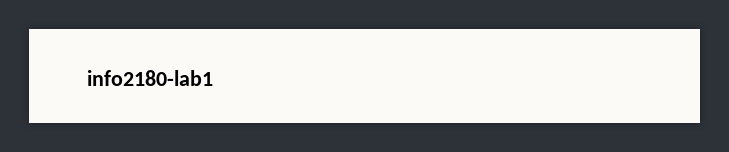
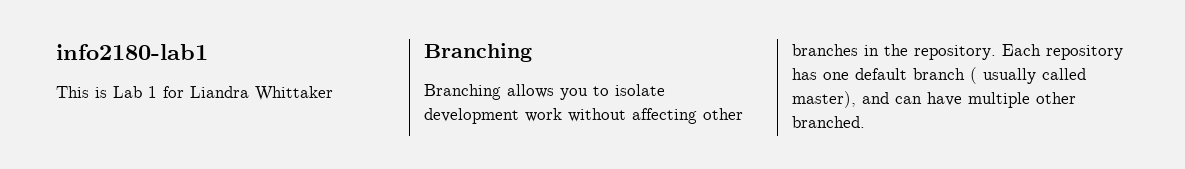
+ This is Lab 1 for Liandra Whittaker
+ Branching
+ Branching allows you to isolate development work without affecting other branches in the repository. Each repository has one default branch ( usually called master), and can have multiple other branched.

